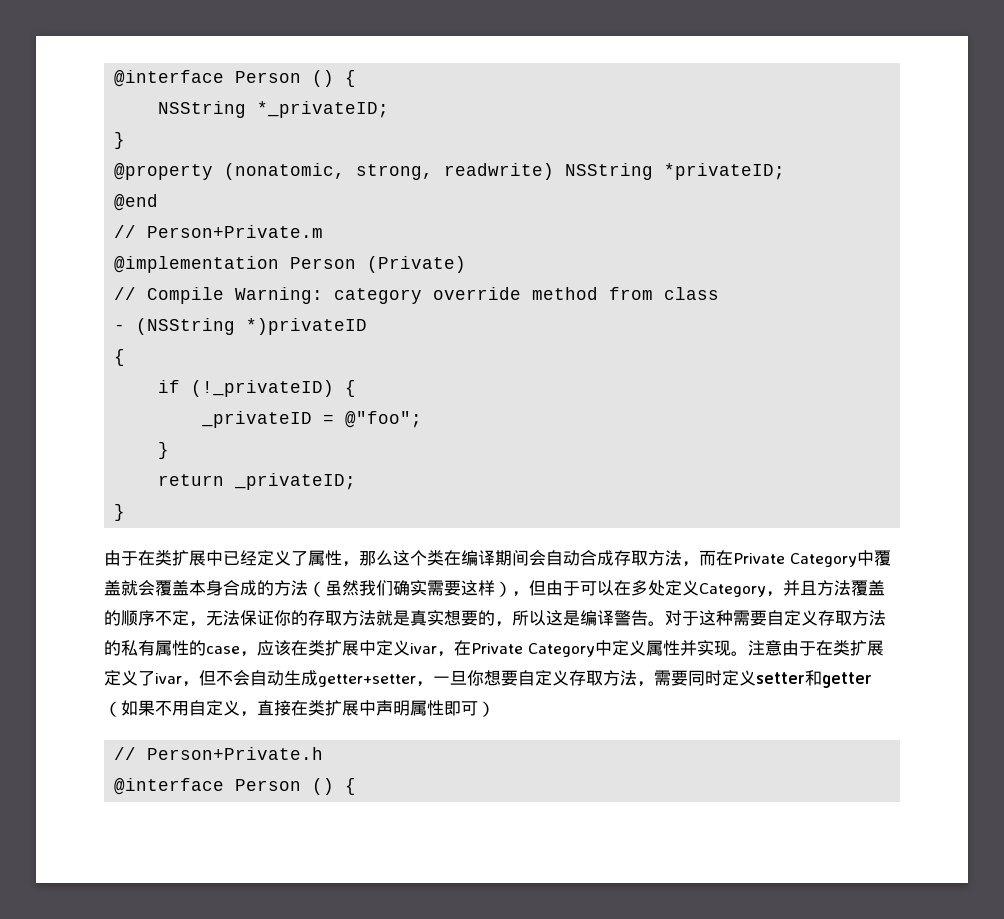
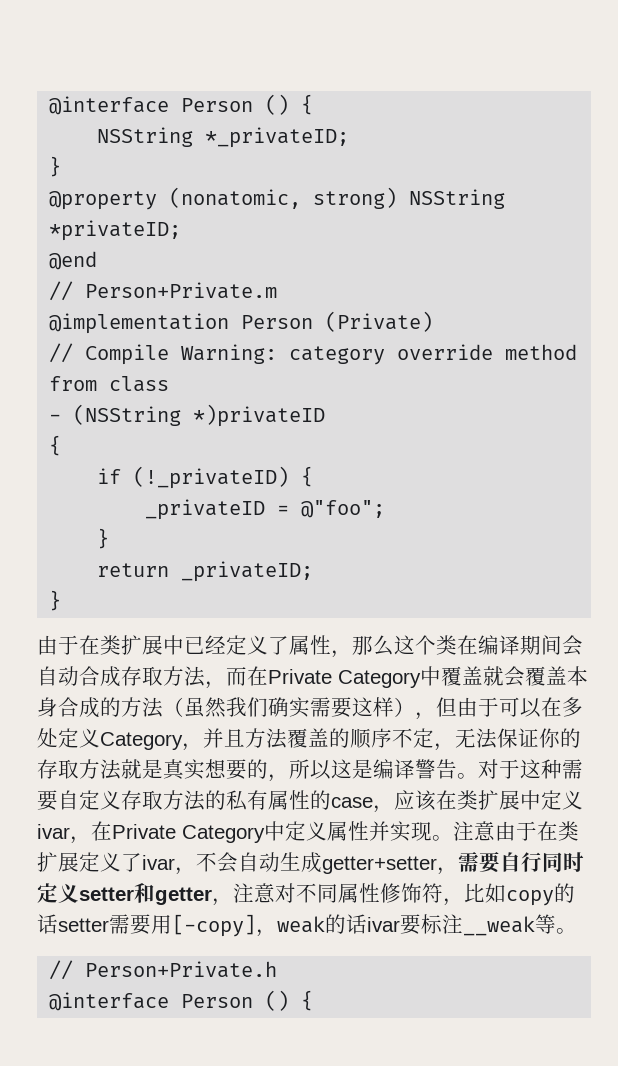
- @property (nonatomic, strong, readwrite) NSString *privateID;
+ @property (nonatomic, strong) NSString *privateID;
- 注意由于在类扩展定义了ivar，但不会自动生成getter+setter，一旦你想要自定义存取方法，需要同时定义setter和getter（如果不用自定义，直接在类扩展中声明属性即可）
+ 注意由于在类扩展定义了ivar，不会自动生成getter+setter，需要自行同时定义setter和getter，注意对不同属性修饰符，比如copy的话setter需要用[-copy]，weak的话ivar要标注__weak等。

